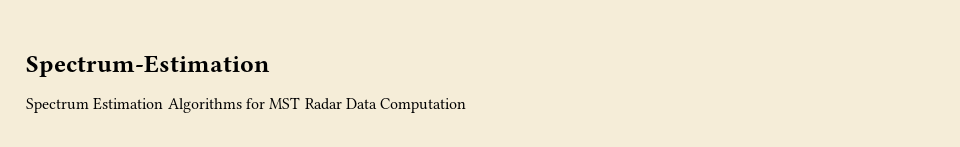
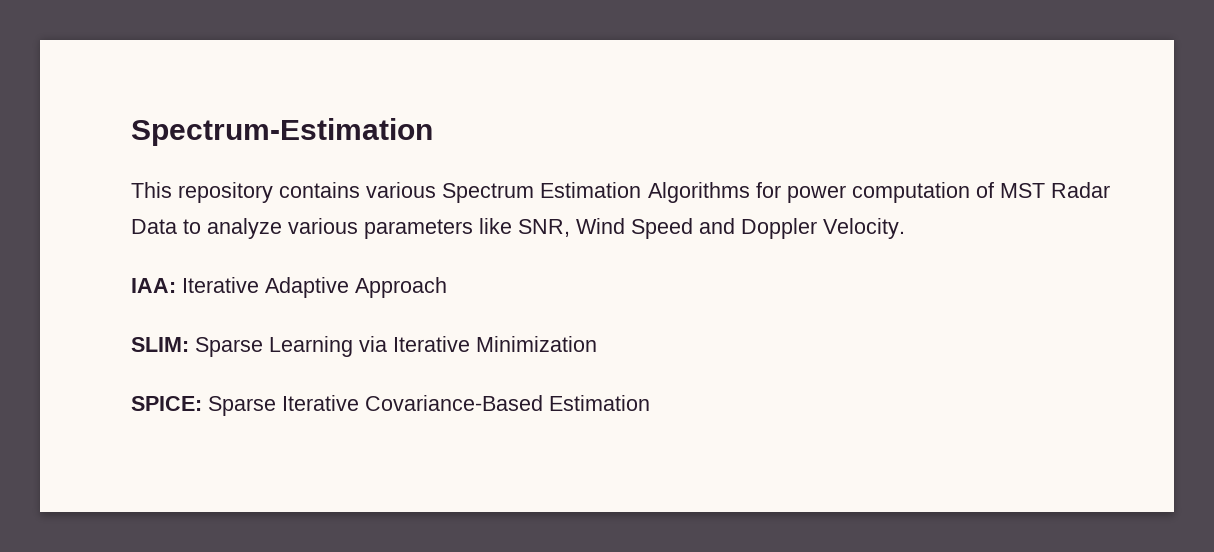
- Spectrum Estimation Algorithms for MST Radar Data Computation
+ This repository contains various Spectrum Estimation Algorithms for power computation of MST Radar Data to analyze various parameters like SNR, Wind Speed and Doppler Velocity.
+ IAA: Iterative Adaptive Approach
+ SLIM: Sparse Learning via Iterative Minimization
+ SPICE: Sparse Iterative Covariance-Based Estimation

